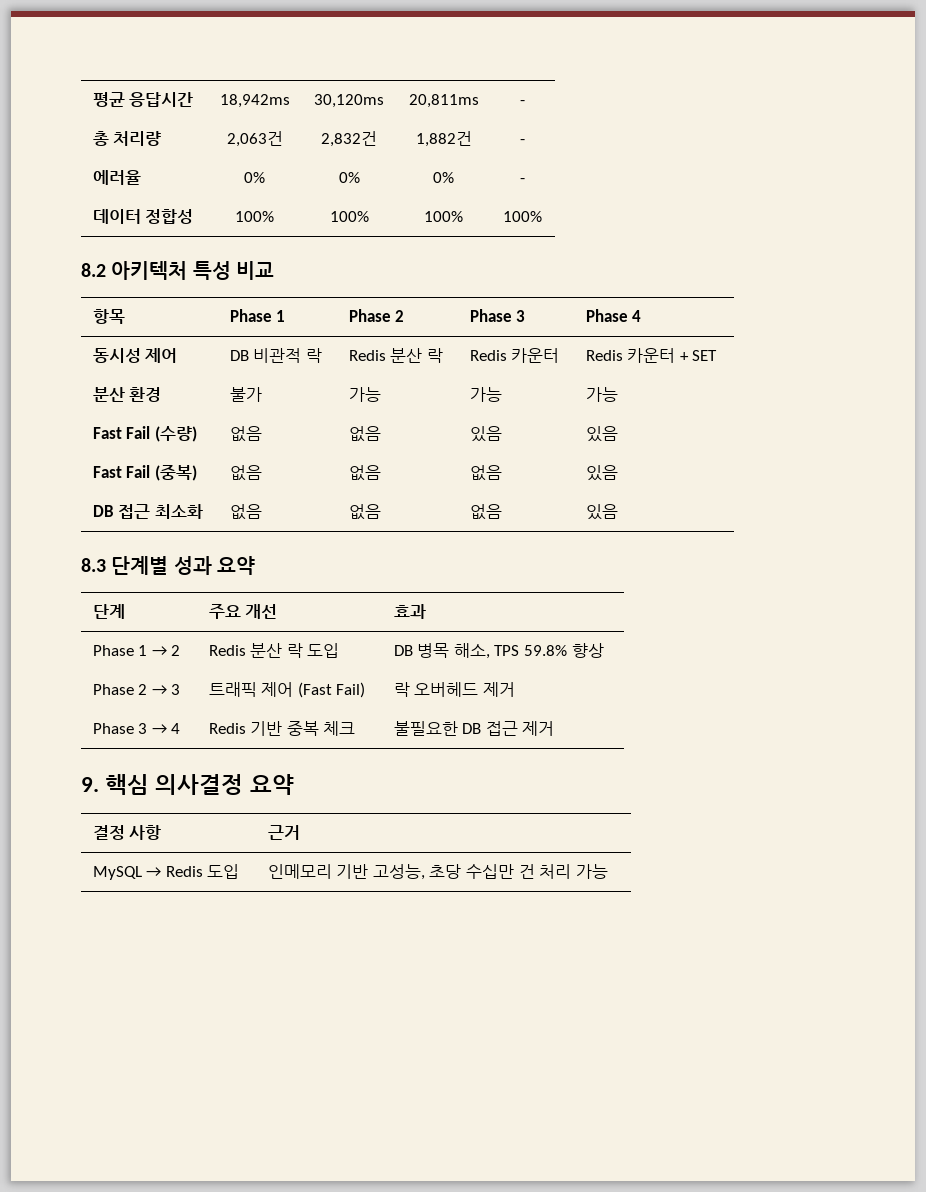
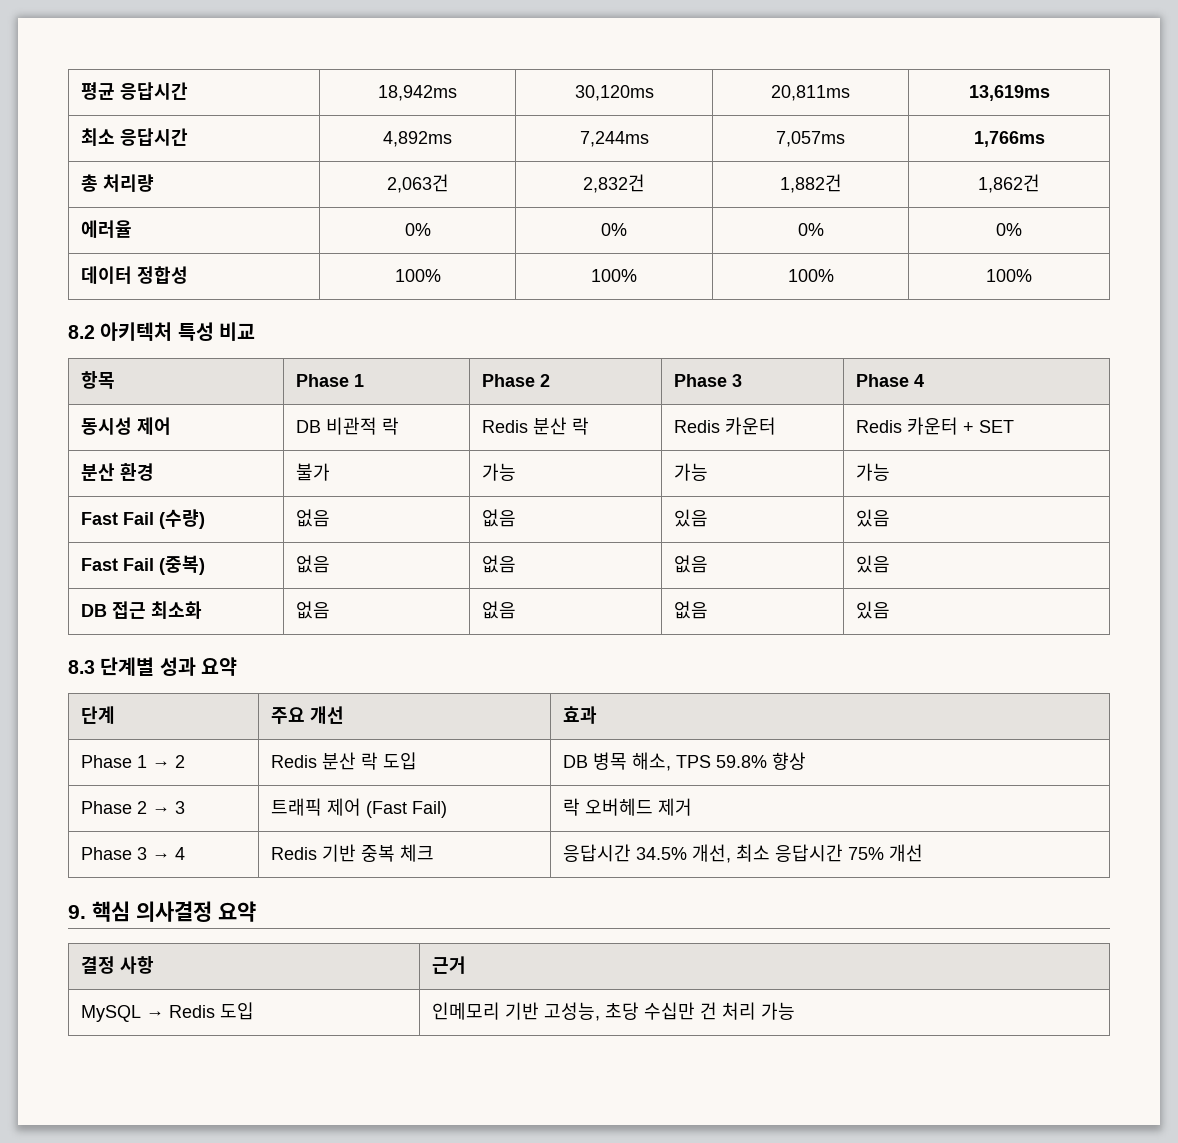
- 평균 응답시간 | 18,942ms | 30,120ms | 20,811ms | -
+ 평균 응답시간 | 18,942ms | 30,120ms | 20,811ms | 13,619ms
+ 최소 응답시간 | 4,892ms | 7,244ms | 7,057ms | 1,766ms
- 총 처리량 | 2,063건 | 2,832건 | 1,882건 | -
+ 총 처리량 | 2,063건 | 2,832건 | 1,882건 | 1,862건
- 에러율 | 0% | 0% | 0% | -
+ 에러율 | 0% | 0% | 0% | 0%
- Phase 3 → 4 | Redis 기반 중복 체크 | 불필요한 DB 접근 제거
+ Phase 3 → 4 | Redis 기반 중복 체크 | 응답시간 34.5% 개선, 최소 응답시간 75% 개선

